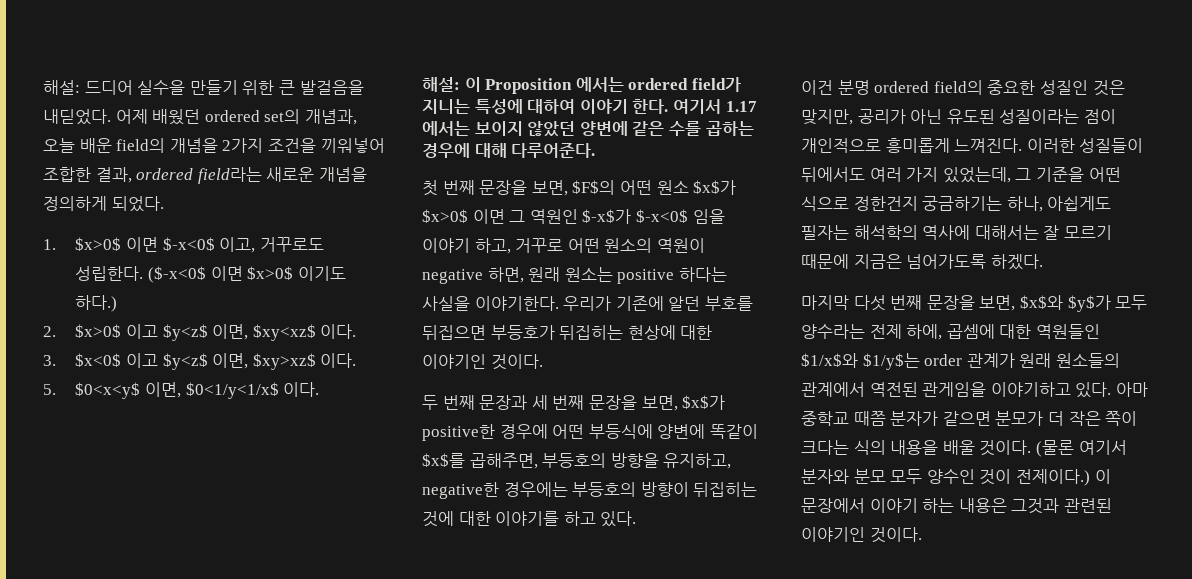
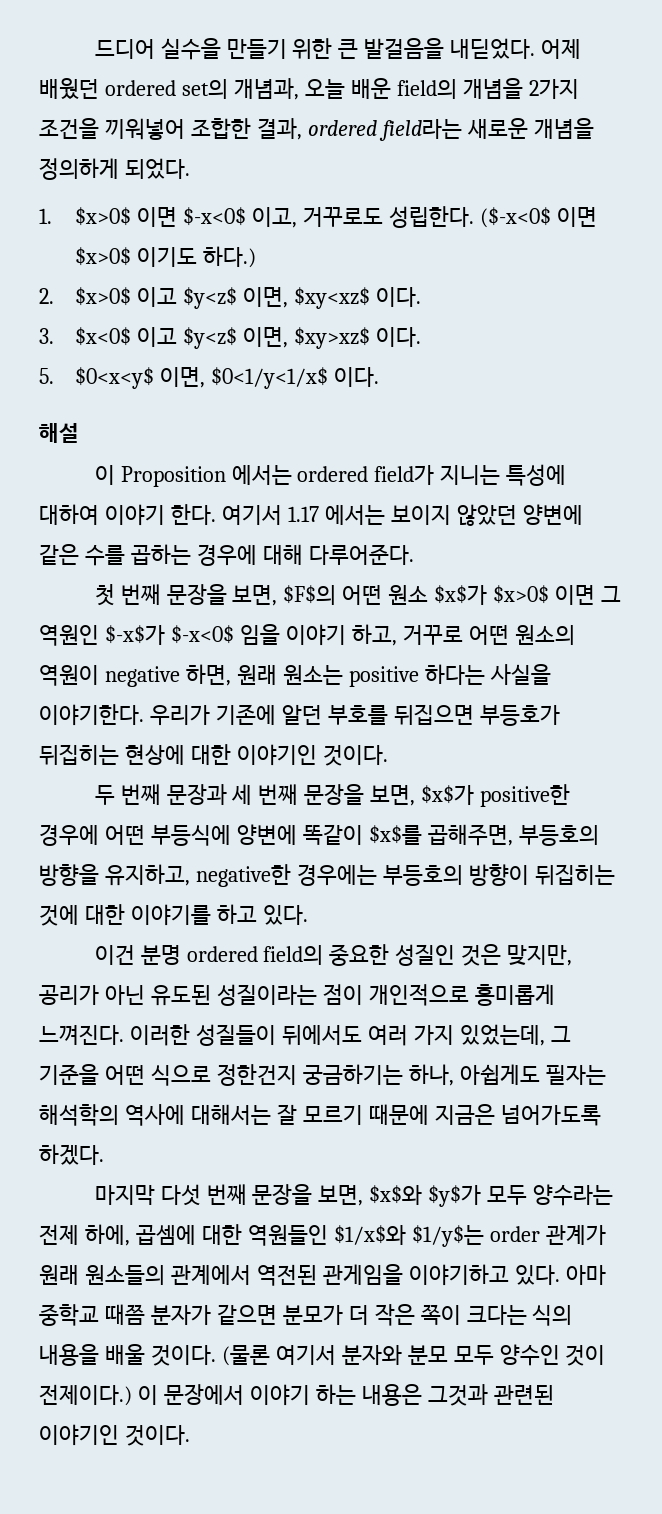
- 해설: 드디어 실수을 만들기 위한 큰 발걸음을 내딛었다.
+ 드디어 실수을 만들기 위한 큰 발걸음을 내딛었다.
- 해설: 이 Proposition 에서는 ordered field가 지니는 특성에 대하여 이야기 한다.
+ 해설
+ 이 Proposition 에서는 ordered field가 지니는 특성에 대하여 이야기 한다.

